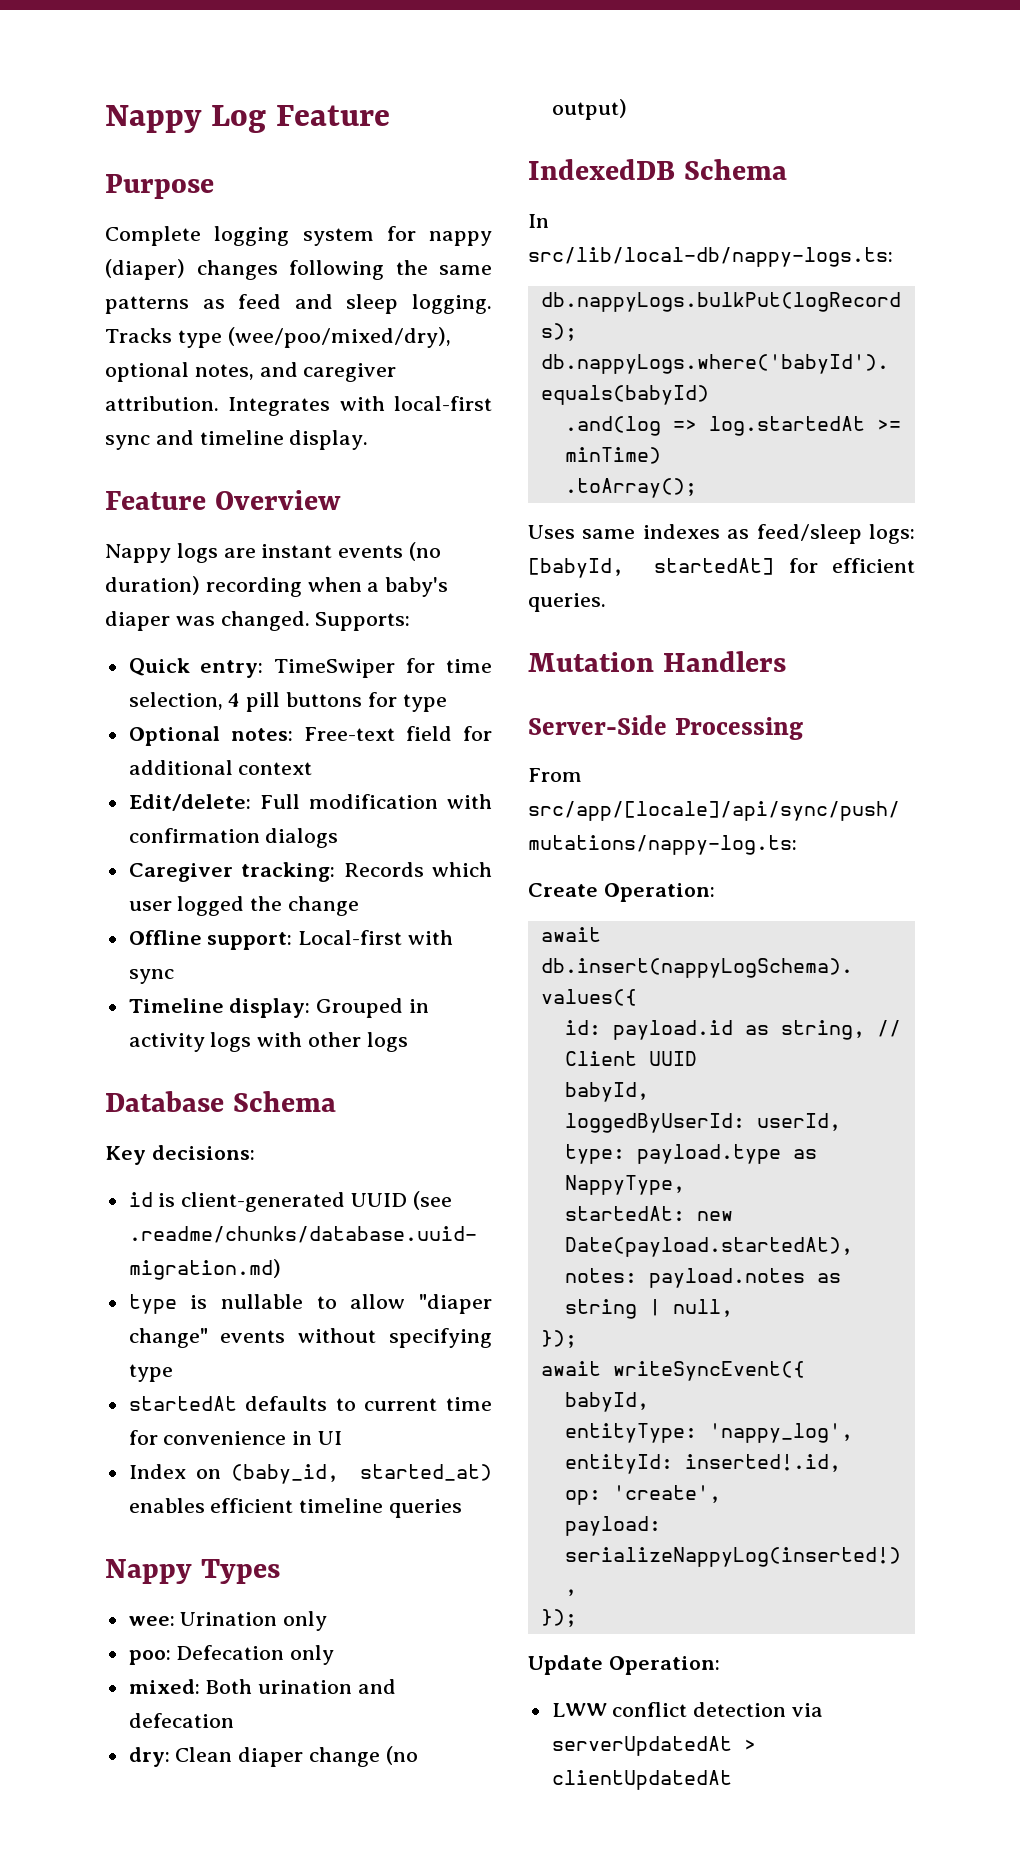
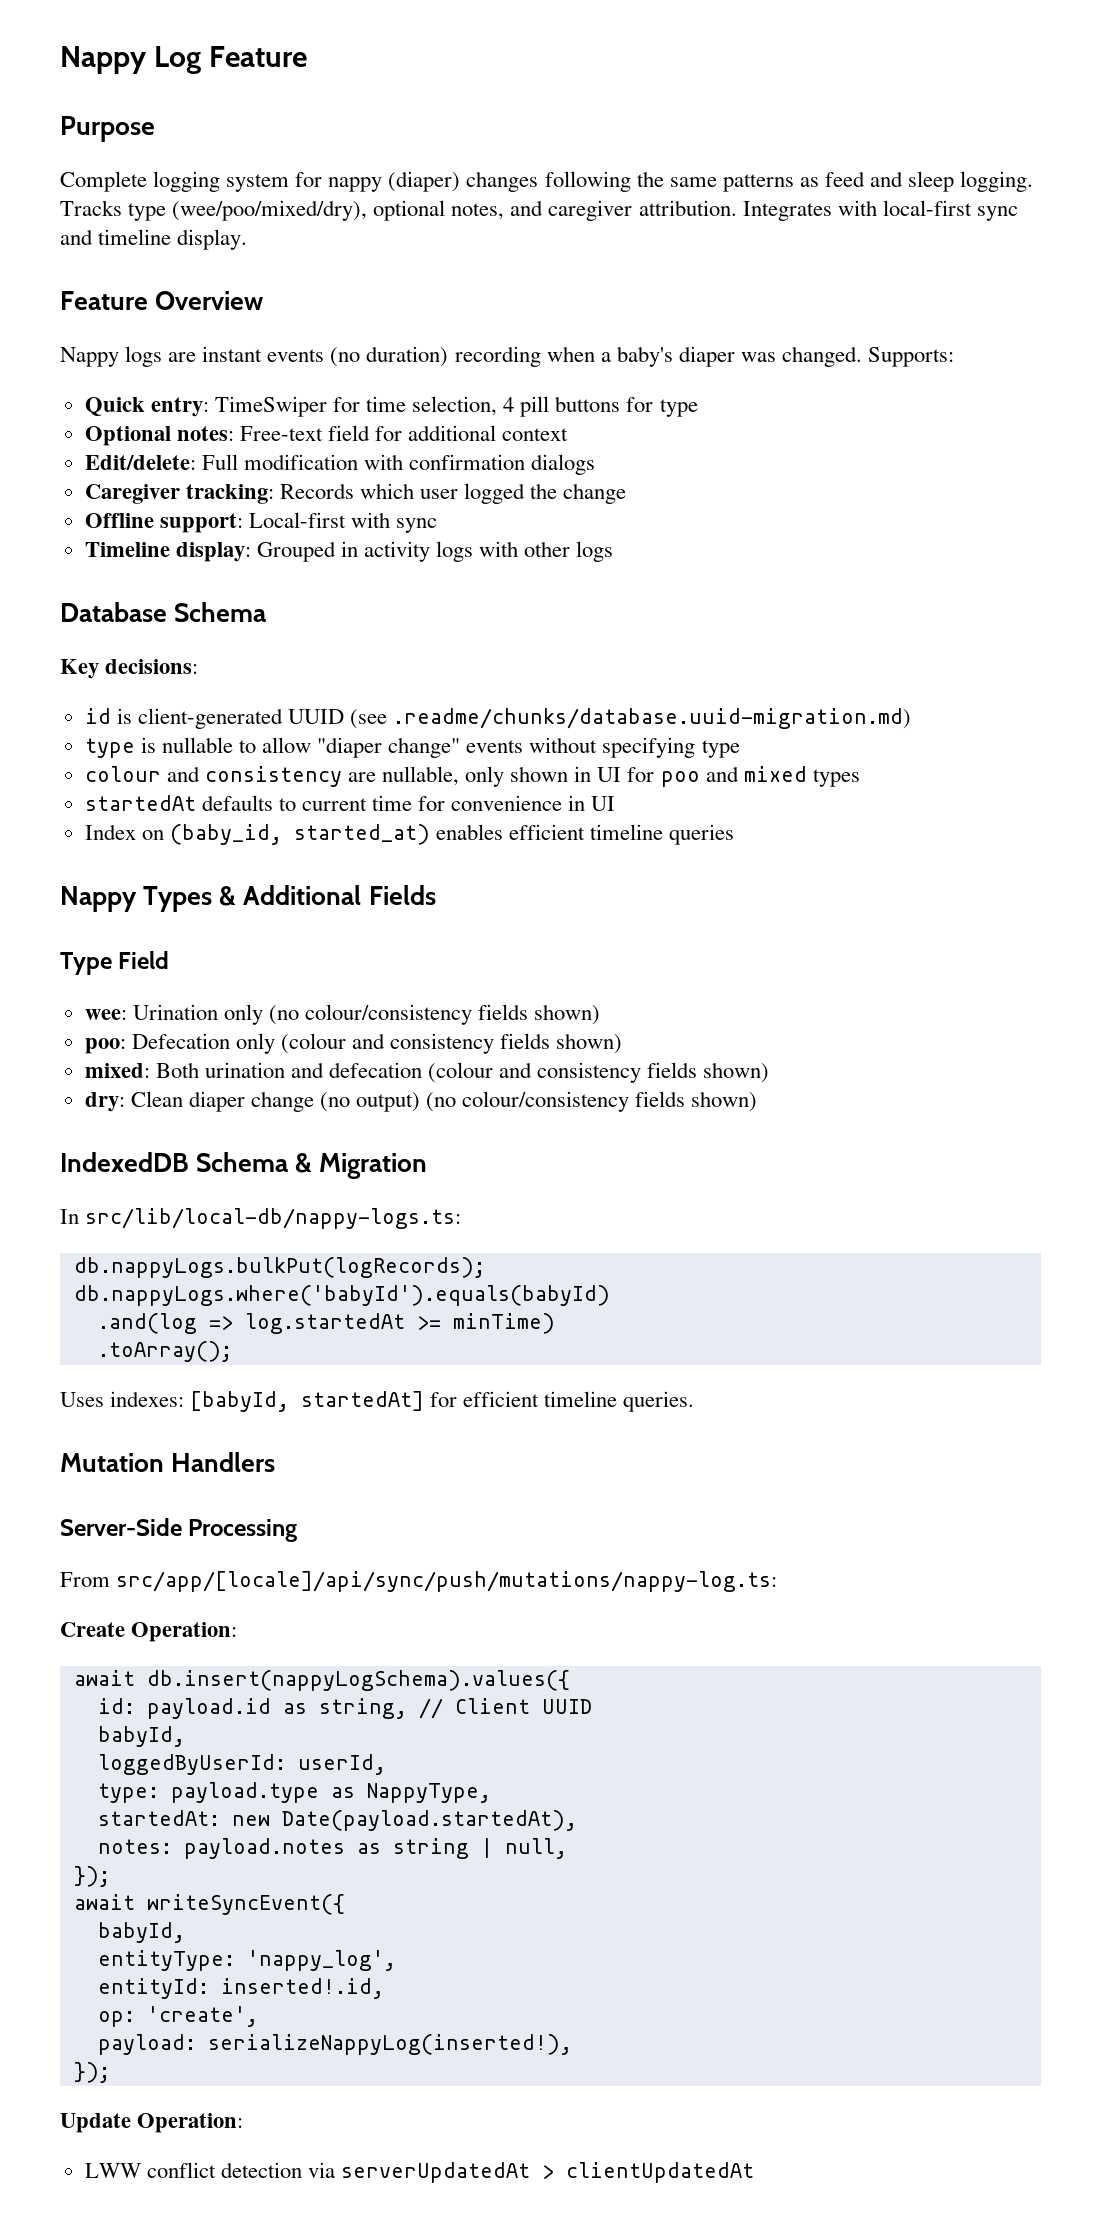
+ colour and consistency are nullable, only shown in UI for poo and mixed types
- Nappy Types
+ Nappy Types & Additional Fields
+ Type Field
- wee: Urination only
+ wee: Urination only (no colour/consistency fields shown)
- poo: Defecation only
+ poo: Defecation only (colour and consistency fields shown)
- mixed: Both urination and defecation
+ mixed: Both urination and defecation (colour and consistency fields shown)
- dry: Clean diaper change (no output)
+ dry: Clean diaper change (no output) (no colour/consistency fields shown)
- IndexedDB Schema
+ IndexedDB Schema & Migration
- Uses same indexes as feed/sleep logs: [babyId, startedAt] for efficient queries.
+ Uses indexes: [babyId, startedAt] for efficient timeline queries.

